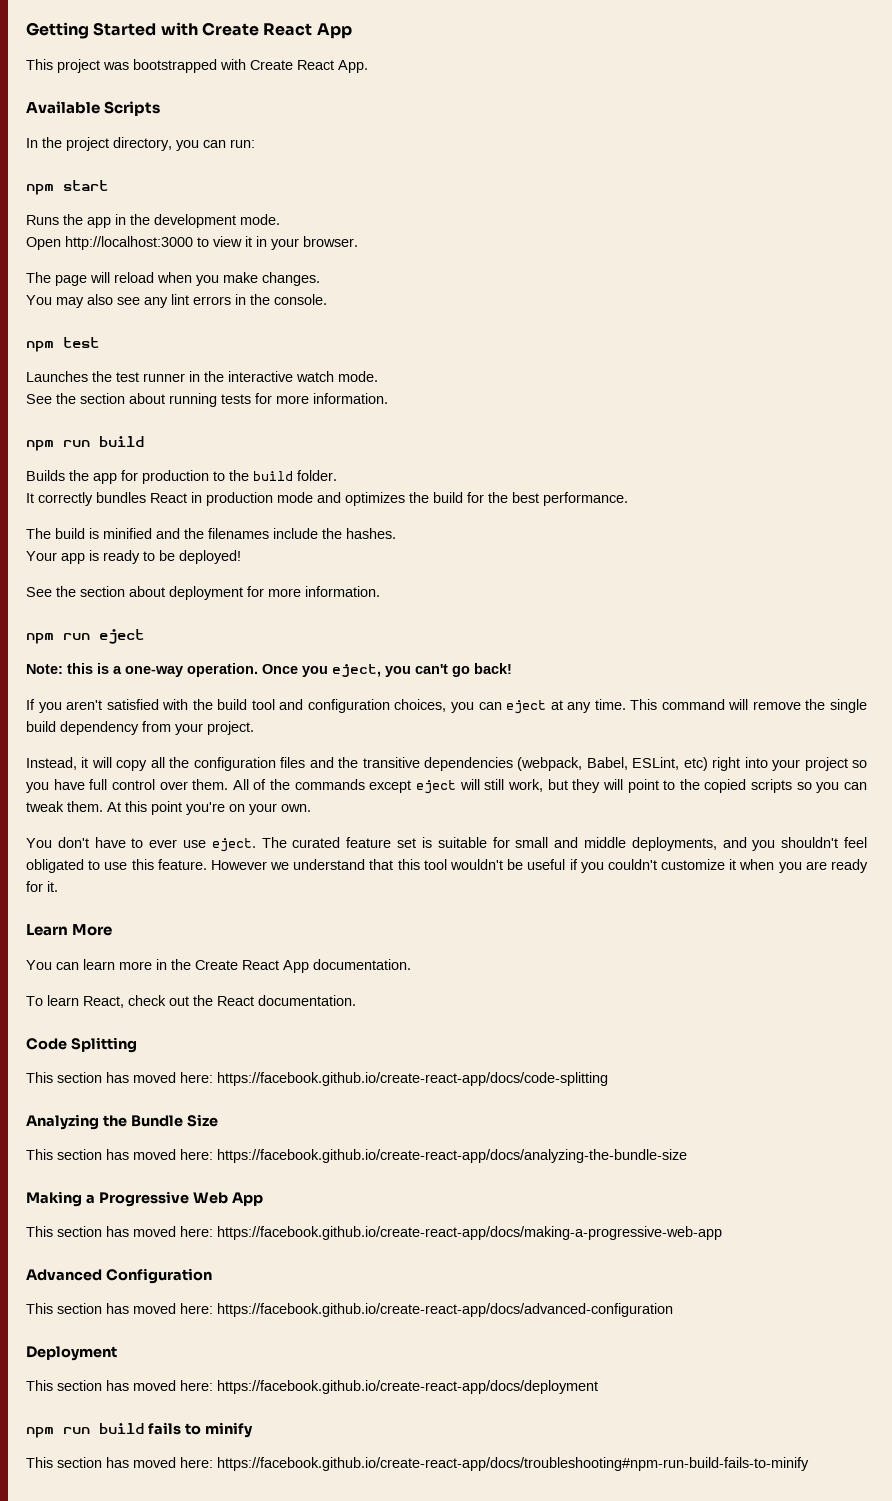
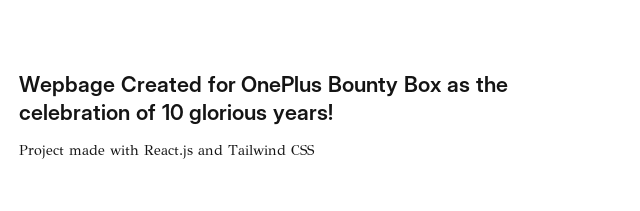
- Getting Started with Create React App
- This project was bootstrapped with Create React App.
- Available Scripts
- In the project directory, you can run:
- npm start
- Runs the app in the development mode.
- Open http://localhost:3000 to view it in your browser.
- The page will reload when you make changes.
- You may also see any lint errors in the console.
- npm test
- Launches the test runner in the interactive watch mode.
- See the section about running tests for more information.
- npm run build
- Builds the app for production to the build folder.
- It correctly bundles React in production mode and optimizes the build for the best performance.
- The build is minified and the filenames include the hashes.
- Your app is ready to be deployed!
- See the section about deployment for more information.
- npm run eject
- Note: this is a one-way operation. Once you eject, you can't go back!
- If you aren't satisfied with the build tool and configuration choices, you can eject at any time. This command will remove the single build dependency from your project.
- Instead, it will copy all the configuration files and the transitive dependencies (webpack, Babel, ESLint, etc) right into your project so you have full control over them. All of the commands except eject will still work, but they will point to the copied scripts so you can tweak them. At this point you're on your own.
- You don't have to ever use eject. The curated feature set is suitable for small and middle deployments, and you shouldn't feel obligated to use this feature. However we understand that this tool wouldn't be useful if you couldn't customize it when you are ready for it.
- Learn More
- You can learn more in the Create React App documentation.
- To learn React, check out the React documentation.
- Code Splitting
- This section has moved here: https://facebook.github.io/create-react-app/docs/code-splitting
- Analyzing the Bundle Size
- This section has moved here: https://facebook.github.io/create-react-app/docs/analyzing-the-bundle-size
- Making a Progressive Web App
- This section has moved here: https://facebook.github.io/create-react-app/docs/making-a-progressive-web-app
- Advanced Configuration
- This section has moved here: https://facebook.github.io/create-react-app/docs/advanced-configuration
- Deployment
- This section has moved here: https://facebook.github.io/create-react-app/docs/deployment
- npm run build fails to minify
- This section has moved here: https://facebook.github.io/create-react-app/docs/troubleshooting#npm-run-build-fails-to-minify
+ Wepbage Created for OnePlus Bounty Box as the celebration of 10 glorious years!
+ Project made with React.js and Tailwind CSS

